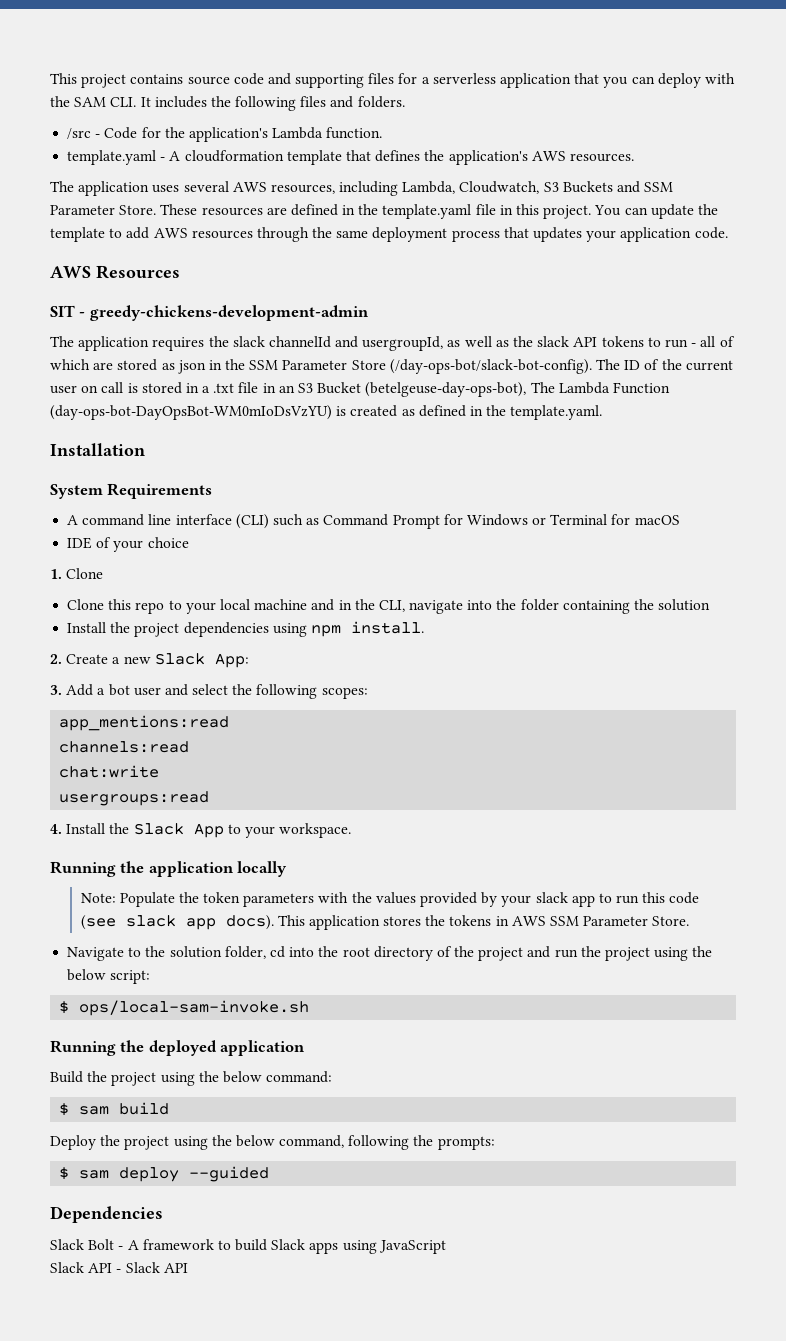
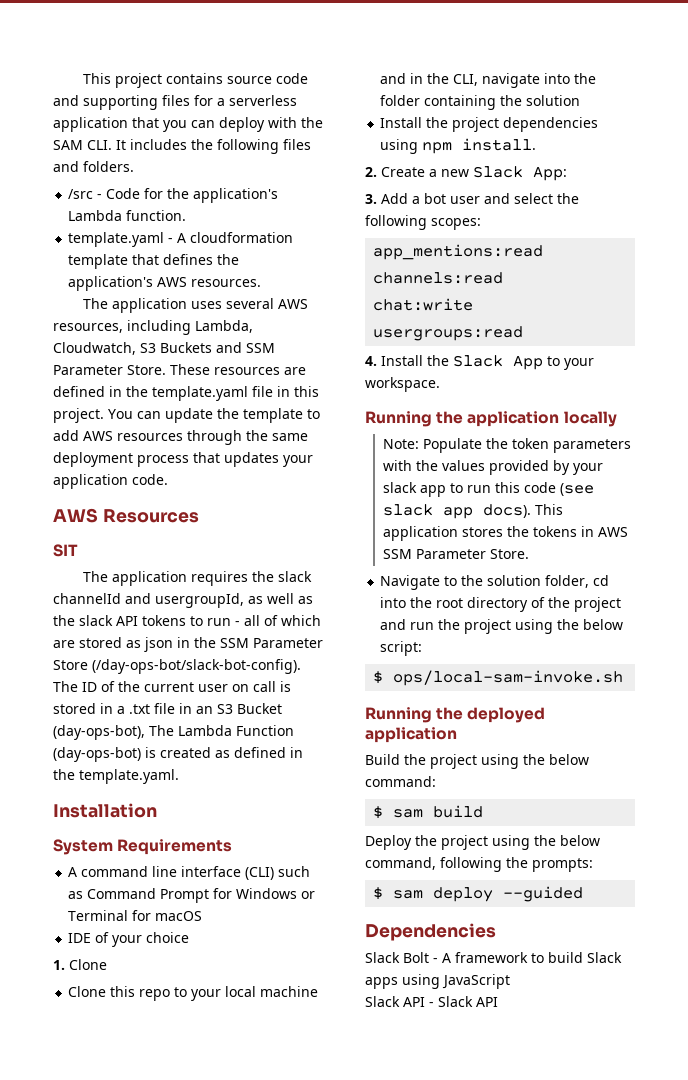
- SIT - greedy-chickens-development-admin
+ SIT
- The ID of the current user on call is stored in a .txt file in an S3 Bucket (betelgeuse-day-ops-bot), The Lambda Function (day-ops-bot-DayOpsBot-WM0mIoDsVzYU) is created as defined in the template.yaml.
+ The ID of the current user on call is stored in a .txt file in an S3 Bucket (day-ops-bot), The Lambda Function (day-ops-bot) is created as defined in the template.yaml.

